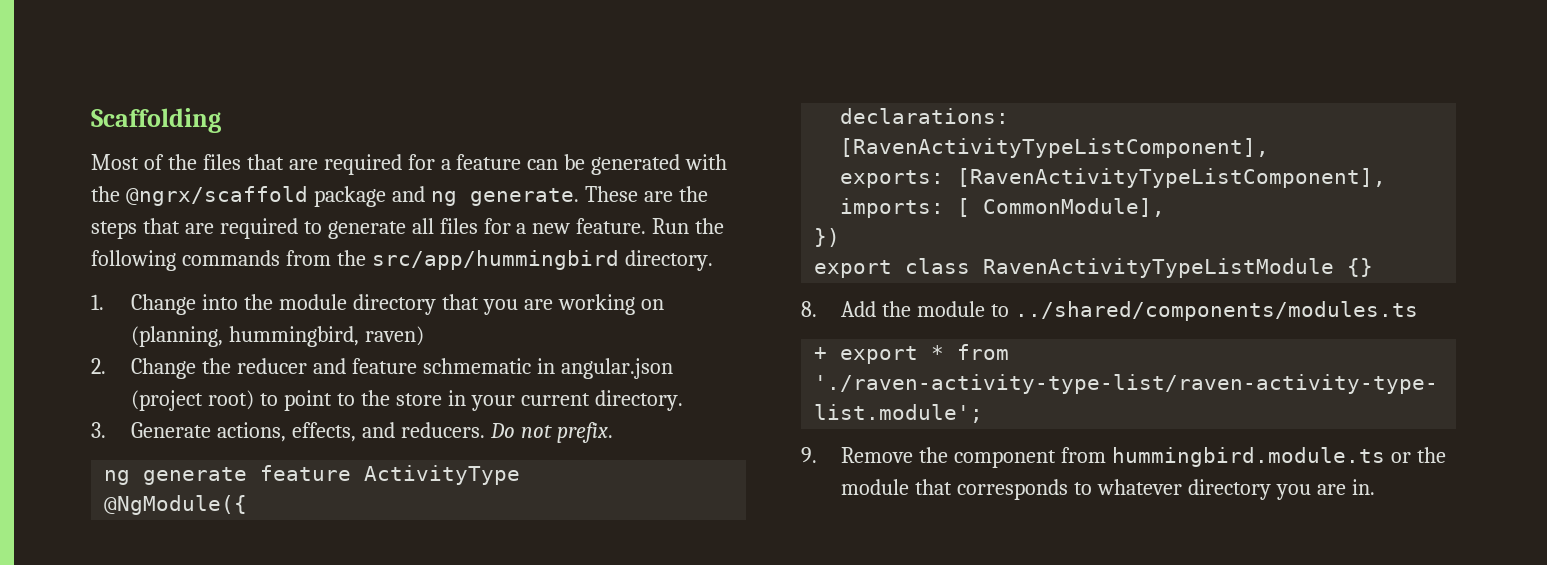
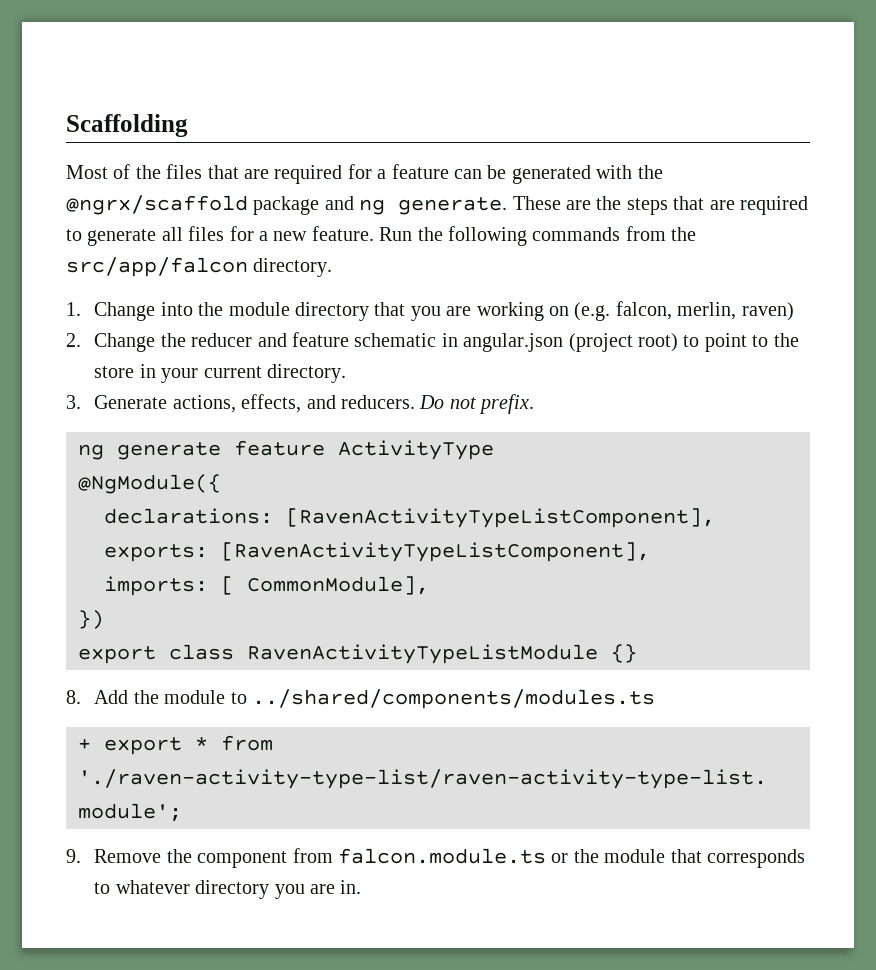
- Run the following commands from the src/app/hummingbird directory.
+ Run the following commands from the src/app/falcon directory.
- 1. Change into the module directory that you are working on (planning, hummingbird, raven)
+ 1. Change into the module directory that you are working on (e.g. falcon, merlin, raven)
- 2. Change the reducer and feature schmematic in angular.json (project root) to point to the store in your current directory.
+ 2. Change the reducer and feature schematic in angular.json (project root) to point to the store in your current directory.
- 9. Remove the component from hummingbird.module.ts or the module that corresponds to whatever directory you are in.
+ 9. Remove the component from falcon.module.ts or the module that corresponds to whatever directory you are in.

